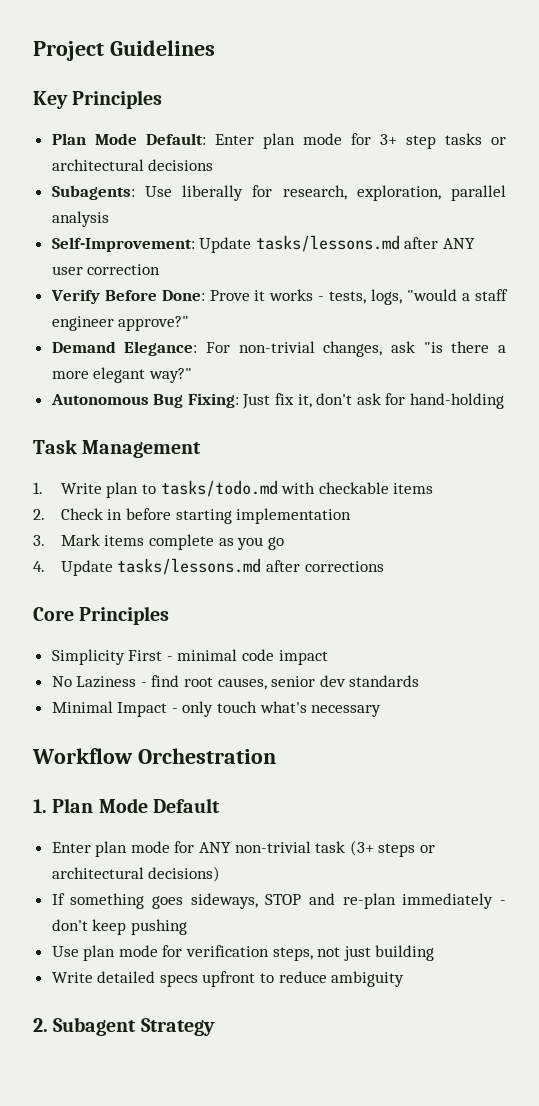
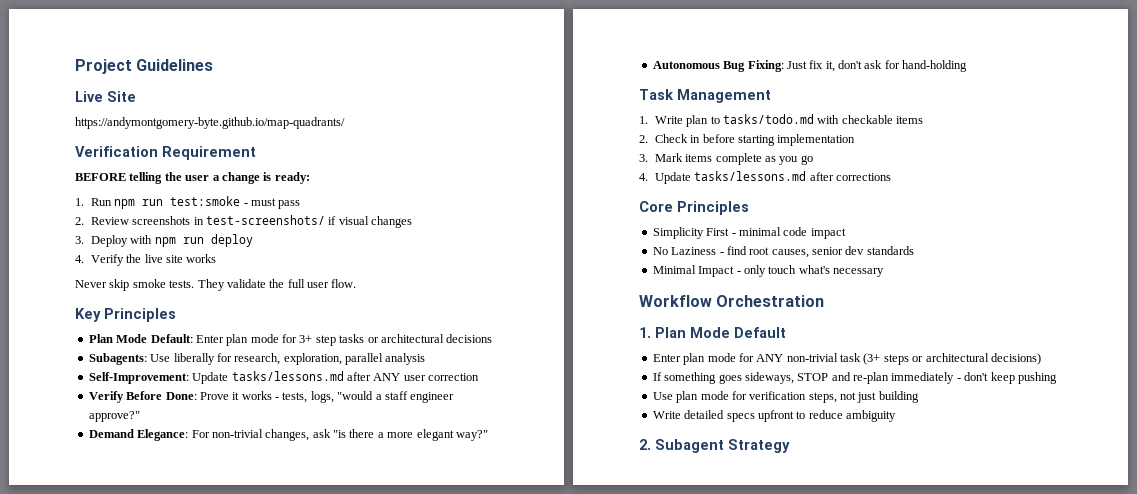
+ Live Site
+ https://andymontgomery-byte.github.io/map-quadrants/
+ Verification Requirement
+ BEFORE telling the user a change is ready:
+ 1. Run npm run test:smoke - must pass
+ 2. Review screenshots in test-screenshots/ if visual changes
+ 3. Deploy with npm run deploy
+ 4. Verify the live site works
+ Never skip smoke tests. They validate the full user flow.

